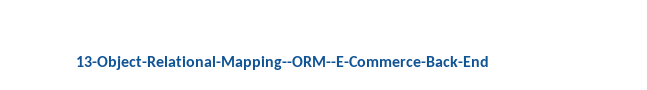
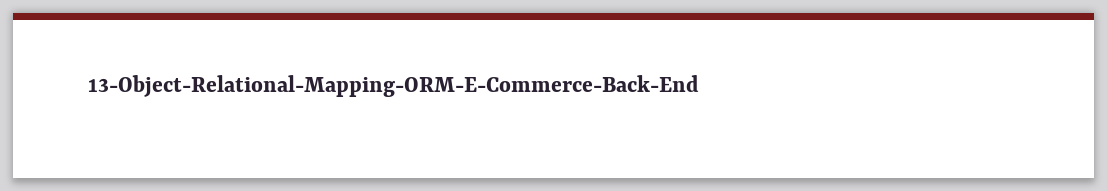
- 13-Object-Relational-Mapping--ORM--E-Commerce-Back-End
+ 13-Object-Relational-Mapping-ORM-E-Commerce-Back-End

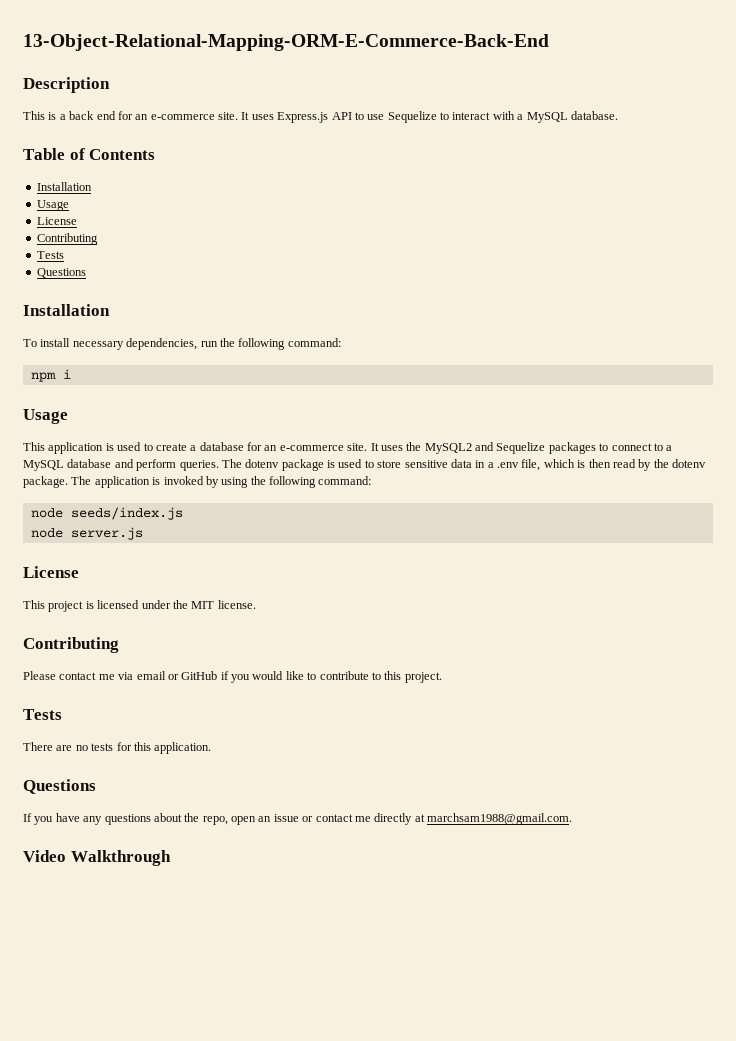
+ Description
+ This is a back end for an e-commerce site. It uses Express.js API to use Sequelize to interact with a MySQL database.
+ Table of Contents
+ Installation
+ Usage
+ License
+ Contributing
+ Tests
+ Questions
+ Installation
+ To install necessary dependencies, run the following command:
+ npm i
+ Usage
+ This application is used to create a database for an e-commerce site. It uses the MySQL2 and Sequelize packages to connect to a MySQL database and perform queries. The dotenv package is used to store sensitive data in a .env file, which is then read by the dotenv package. The application is invoked by using the following command:
+ node seeds/index.js
+ node server.js
+ License
+ This project is licensed under the MIT license.
+ Contributing
+ Please contact me via email or GitHub if you would like to contribute to this project.
+ Tests
+ There are no tests for this application.
+ Questions
+ If you have any questions about the repo, open an issue or contact me directly at marchsam1988@gmail.com.
+ Video Walkthrough

